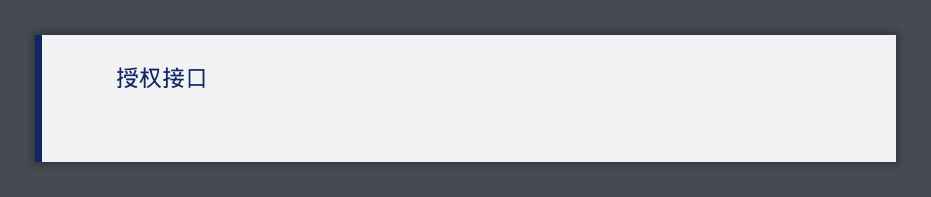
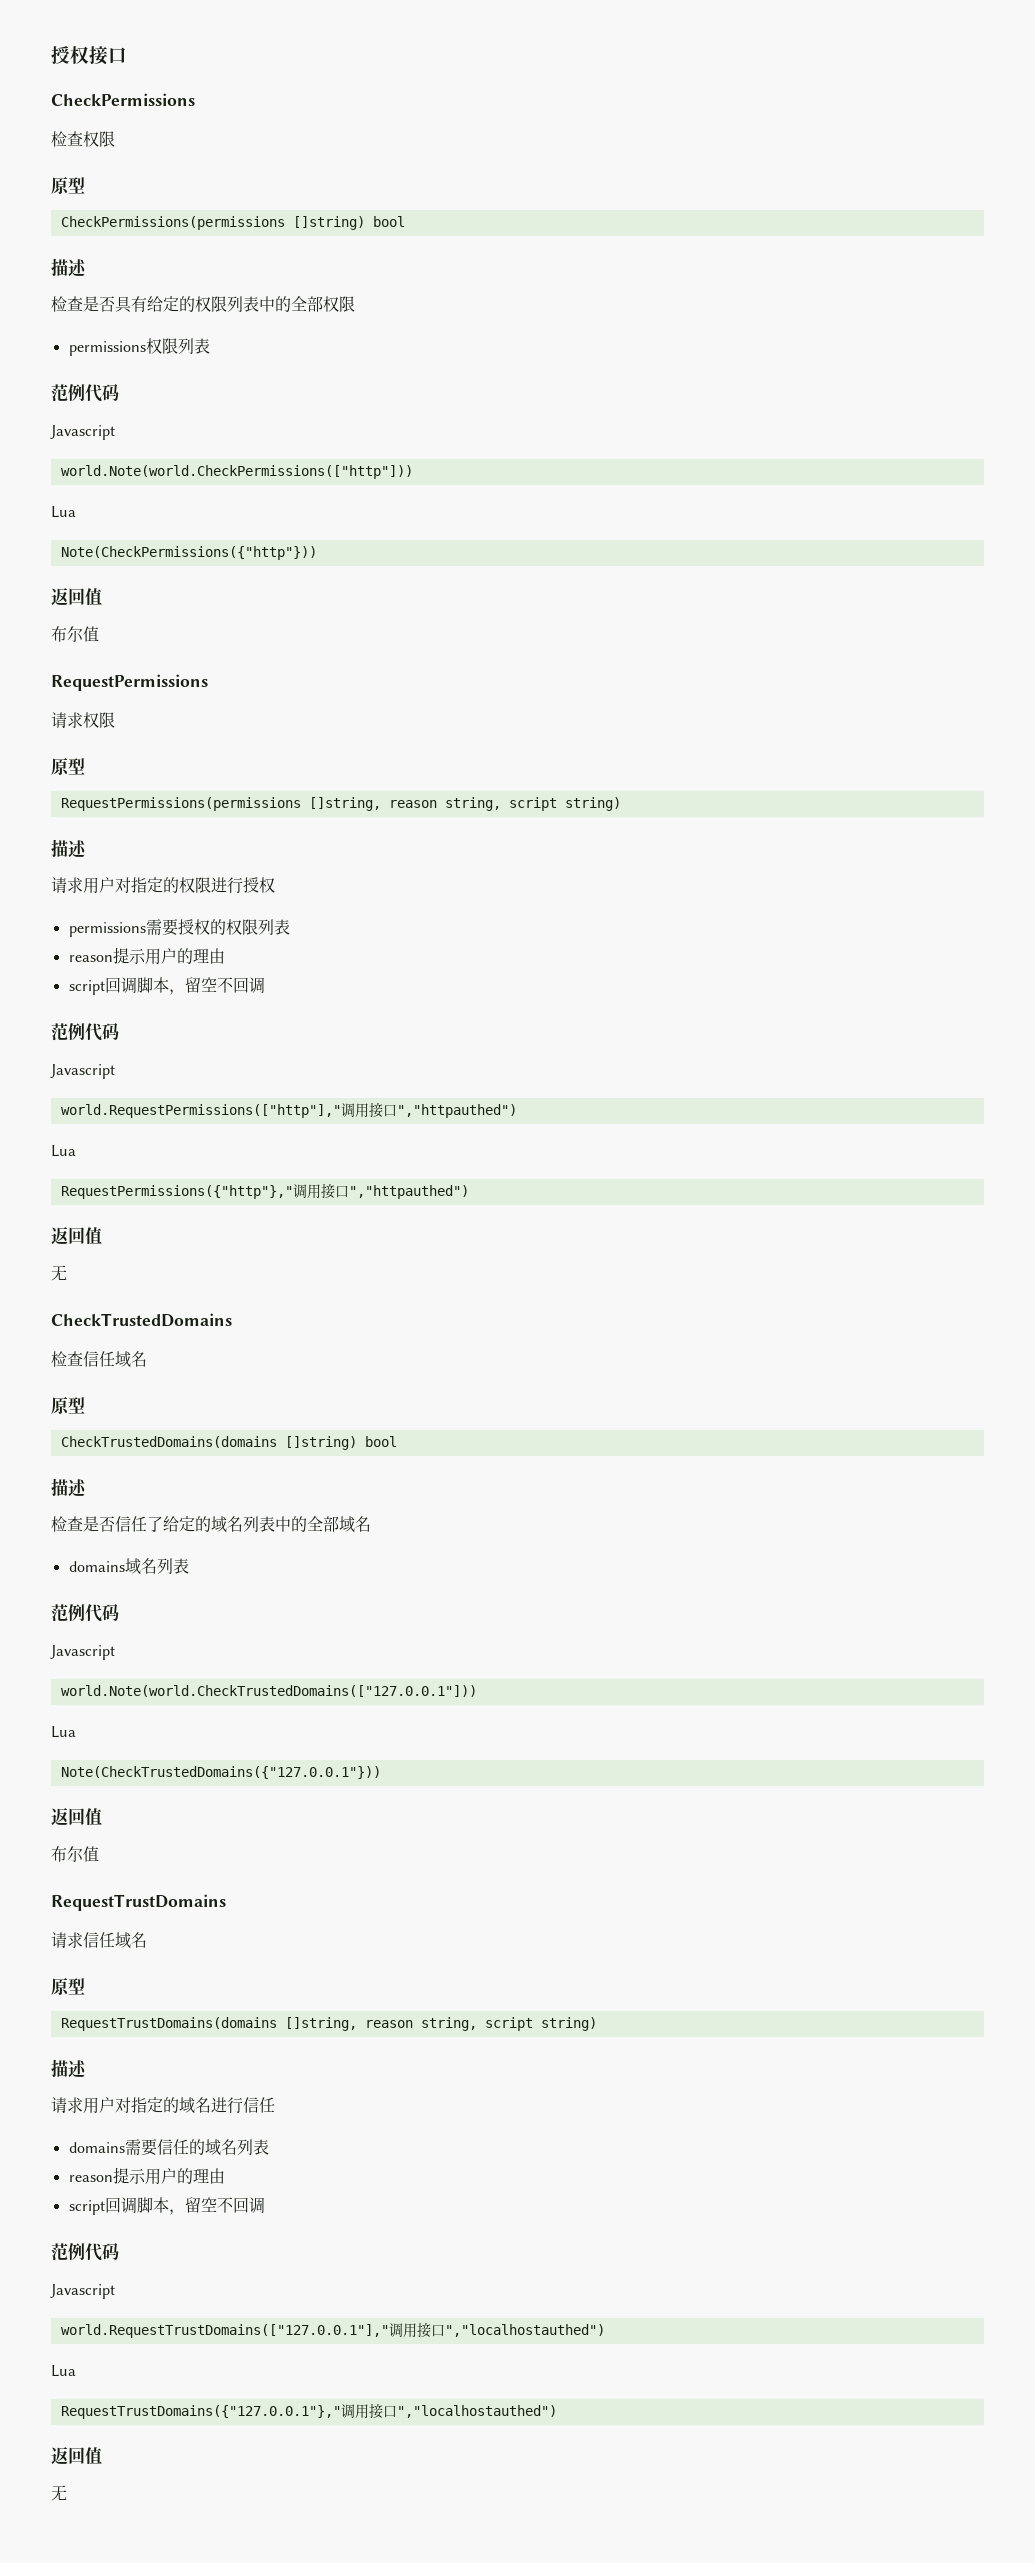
+ CheckPermissions
+ 检查权限
+ 原型
+ CheckPermissions(permissions []string) bool
+ 描述
+ 检查是否具有给定的权限列表中的全部权限
+ permissions权限列表
+ 范例代码
+ Javascript
+ world.Note(world.CheckPermissions(["http"]))
+ Lua
+ Note(CheckPermissions({"http"}))
+ 返回值
+ 布尔值
+ RequestPermissions
+ 请求权限
+ 原型
+ RequestPermissions(permissions []string, reason string, script string)
+ 描述
+ 请求用户对指定的权限进行授权
+ permissions需要授权的权限列表
+ reason提示用户的理由
+ script回调脚本，留空不回调
+ 范例代码
+ Javascript
+ world.RequestPermissions(["http"],"调用接口","httpauthed")
+ Lua
+ RequestPermissions({"http"},"调用接口","httpauthed")
+ 返回值
+ 无
+ CheckTrustedDomains
+ 检查信任域名
+ 原型
+ CheckTrustedDomains(domains []string) bool
+ 描述
+ 检查是否信任了给定的域名列表中的全部域名
+ domains域名列表
+ 范例代码
+ Javascript
+ world.Note(world.CheckTrustedDomains(["127.0.0.1"]))
+ Lua
+ Note(CheckTrustedDomains({"127.0.0.1"}))
+ 返回值
+ 布尔值
+ RequestTrustDomains
+ 请求信任域名
+ 原型
+ RequestTrustDomains(domains []string, reason string, script string)
+ 描述
+ 请求用户对指定的域名进行信任
+ domains需要信任的域名列表
+ reason提示用户的理由
+ script回调脚本，留空不回调
+ 范例代码
+ Javascript
+ world.RequestTrustDomains(["127.0.0.1"],"调用接口","localhostauthed")
+ Lua
+ RequestTrustDomains({"127.0.0.1"},"调用接口","localhostauthed")
+ 返回值
+ 无

